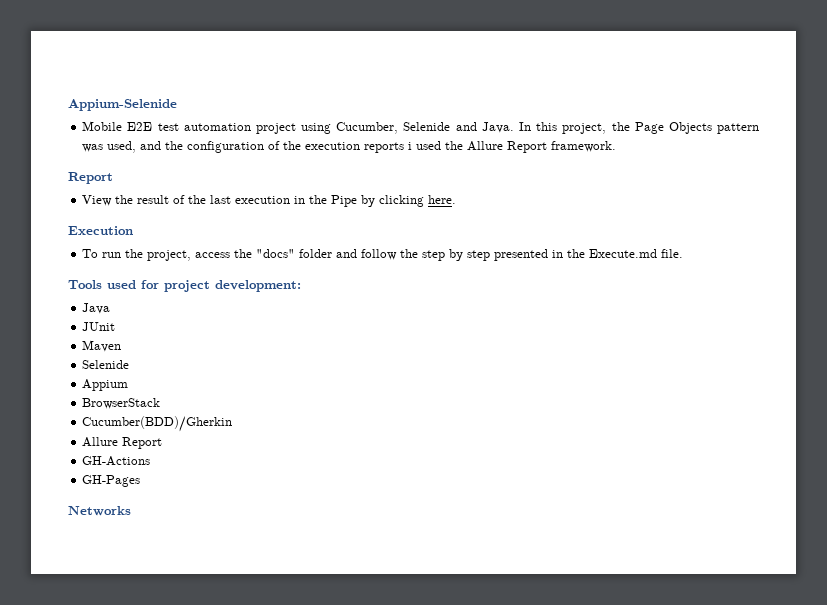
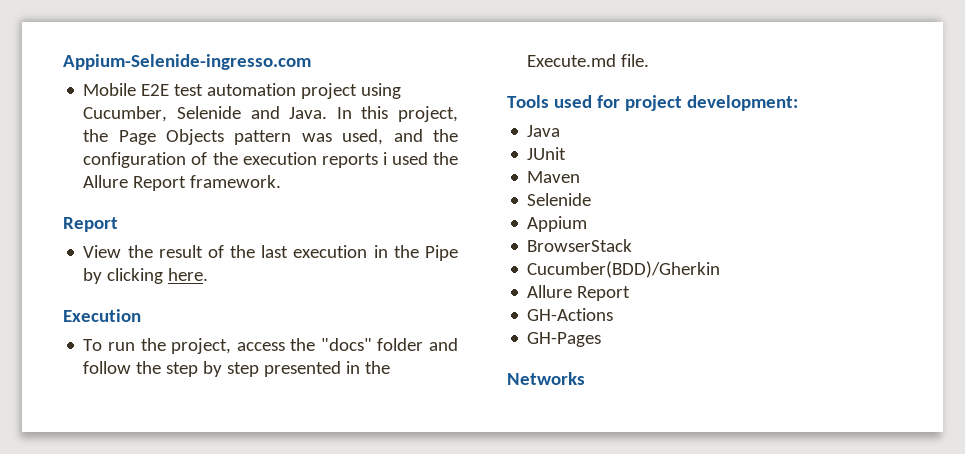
- Appium-Selenide
+ Appium-Selenide-ingresso.com

